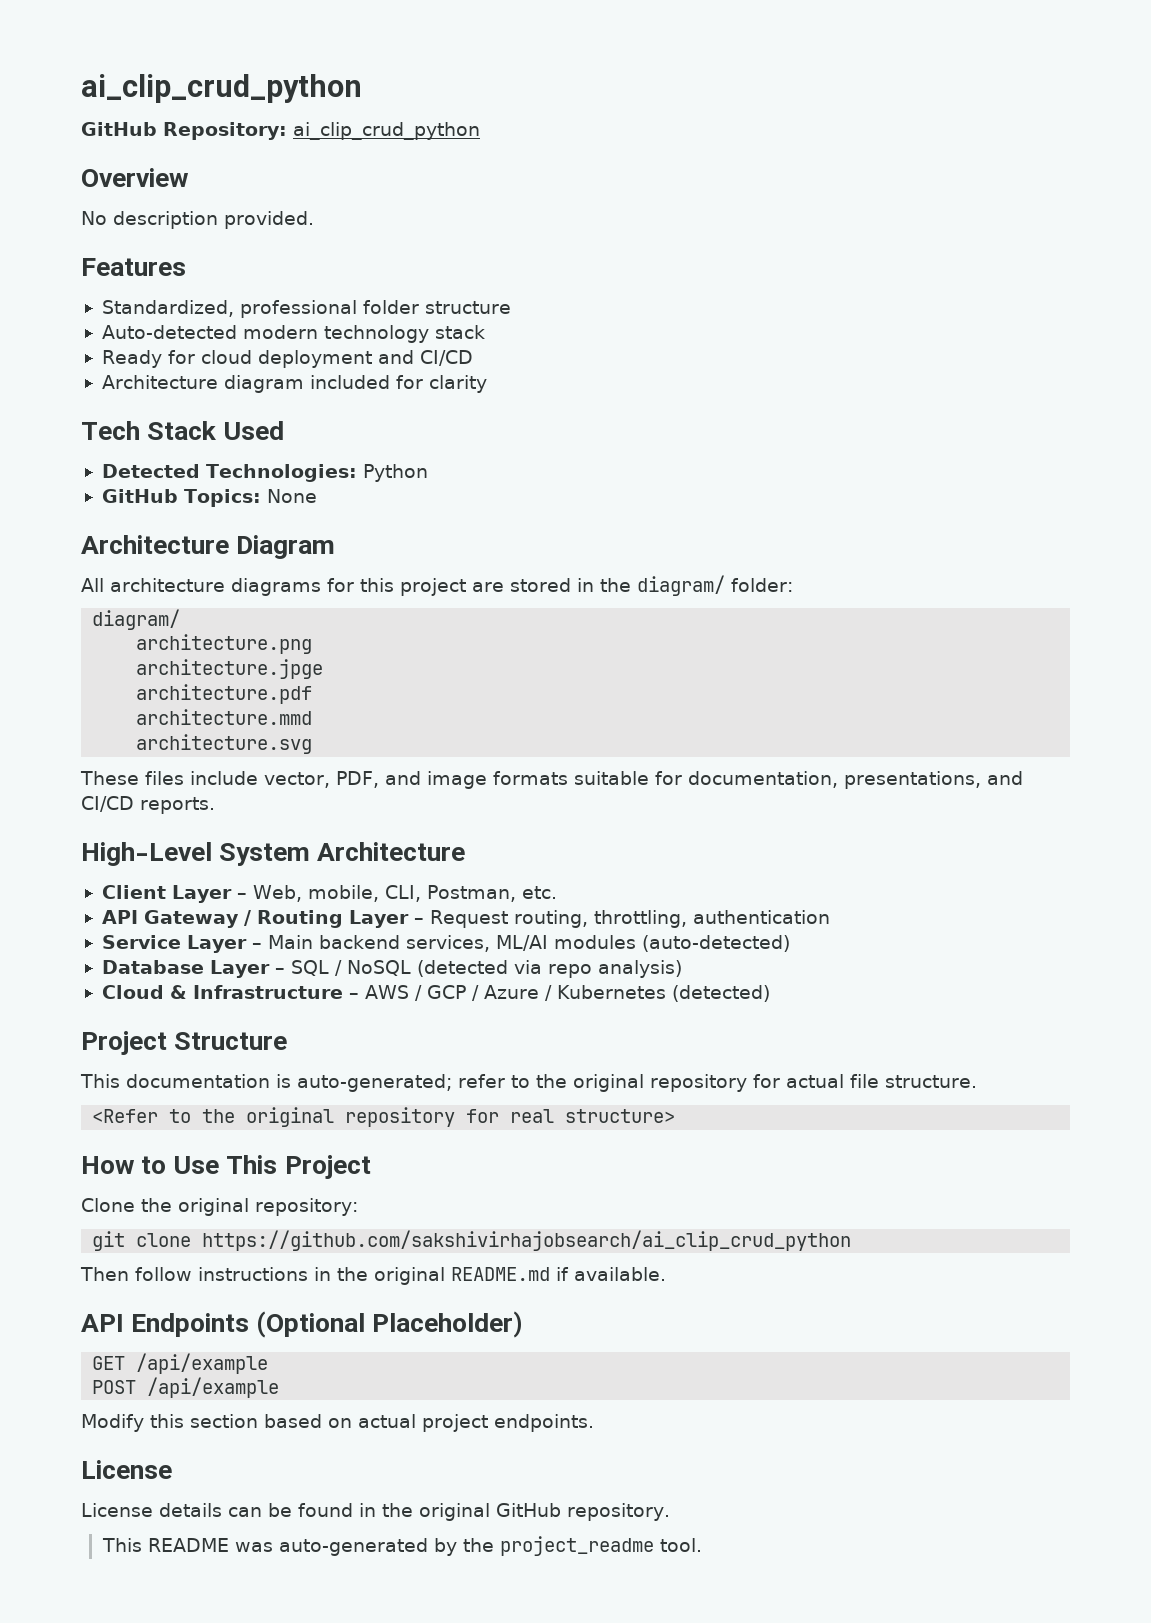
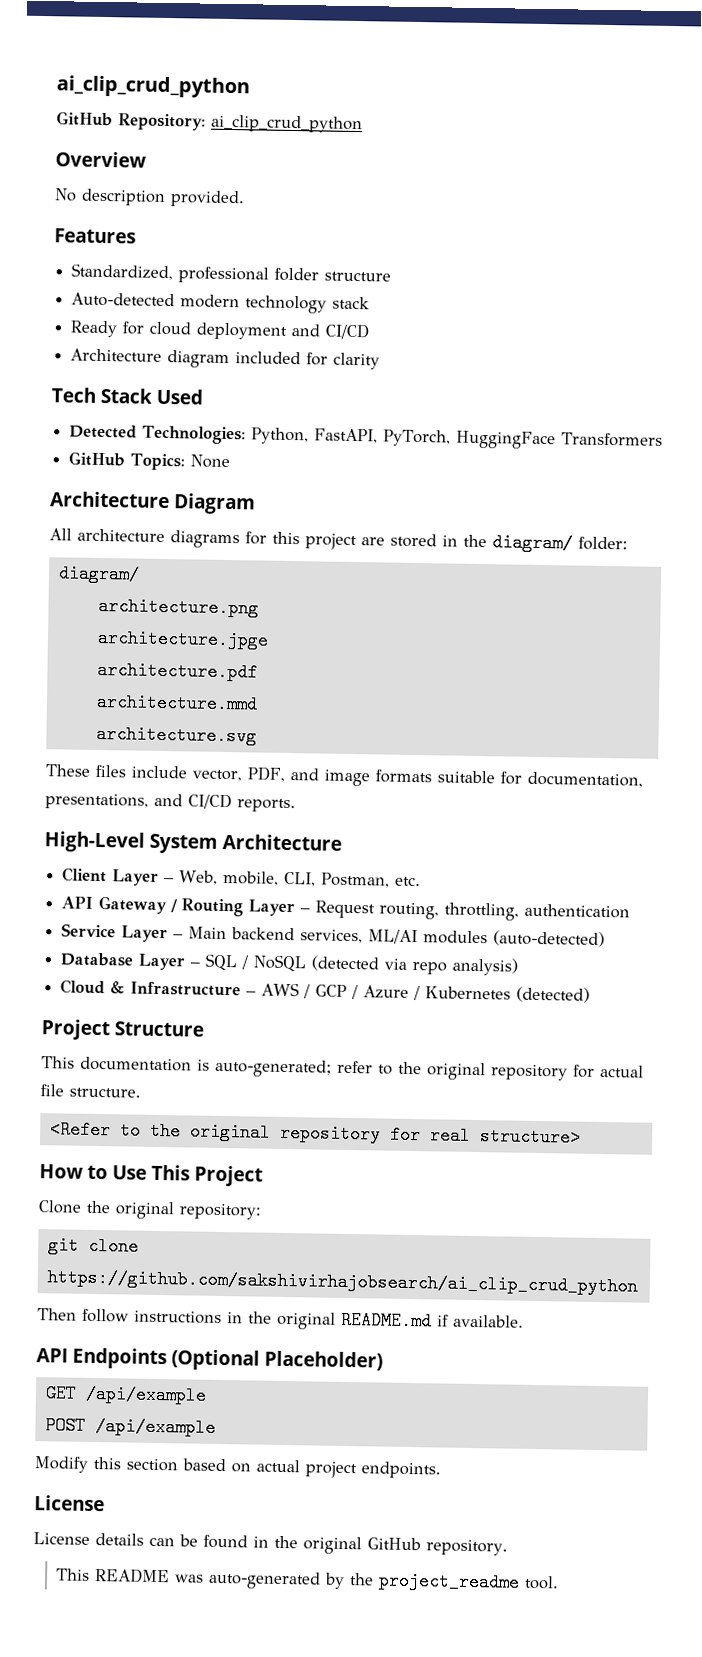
- Detected Technologies: Python
+ Detected Technologies: Python, FastAPI, PyTorch, HuggingFace Transformers

